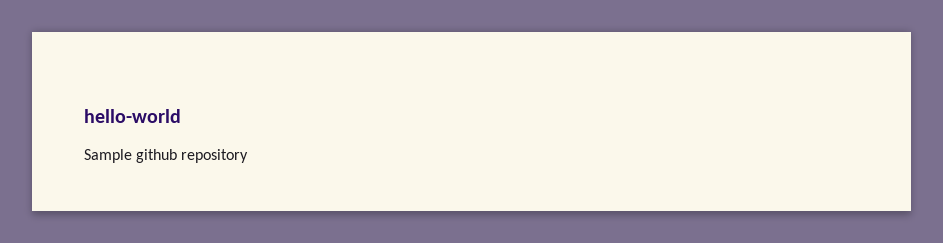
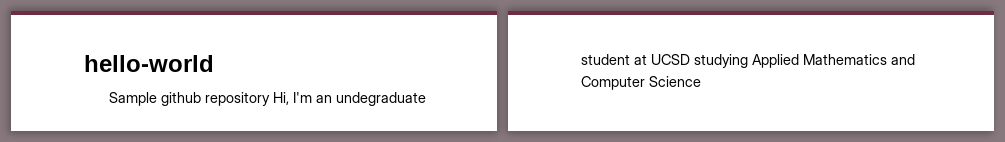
- Sample github repository
+ Sample github repository Hi, I'm an undegraduate student at UCSD studying Applied Mathematics and Computer Science

